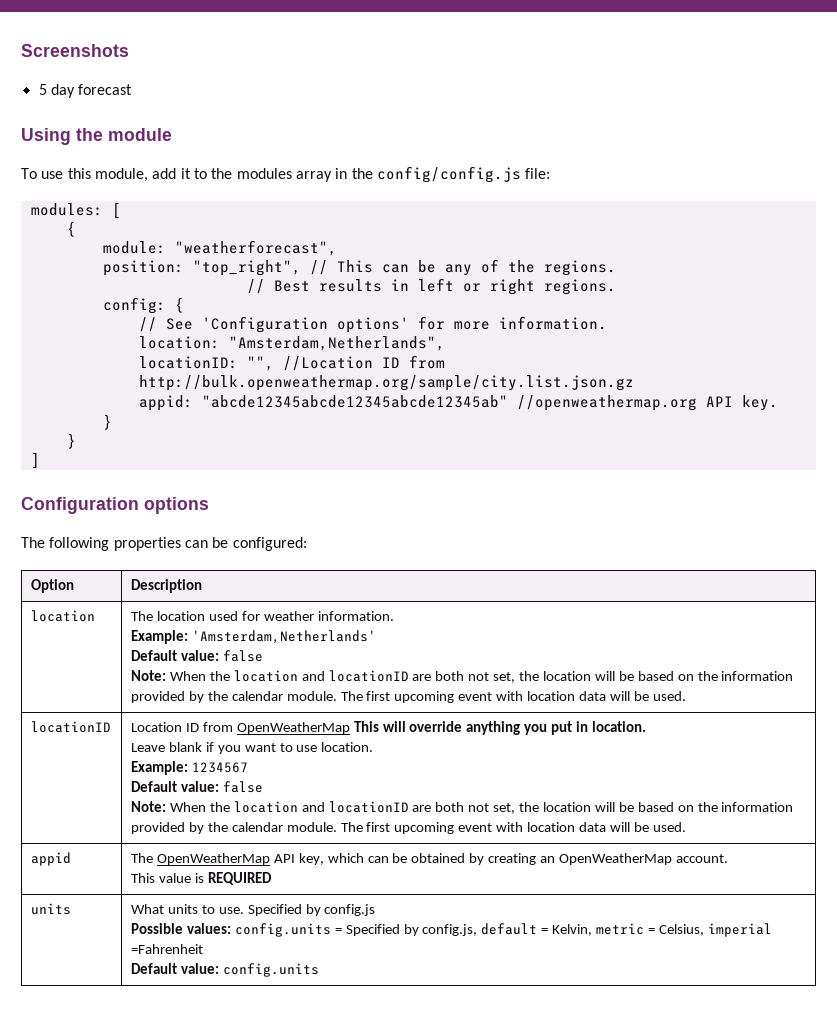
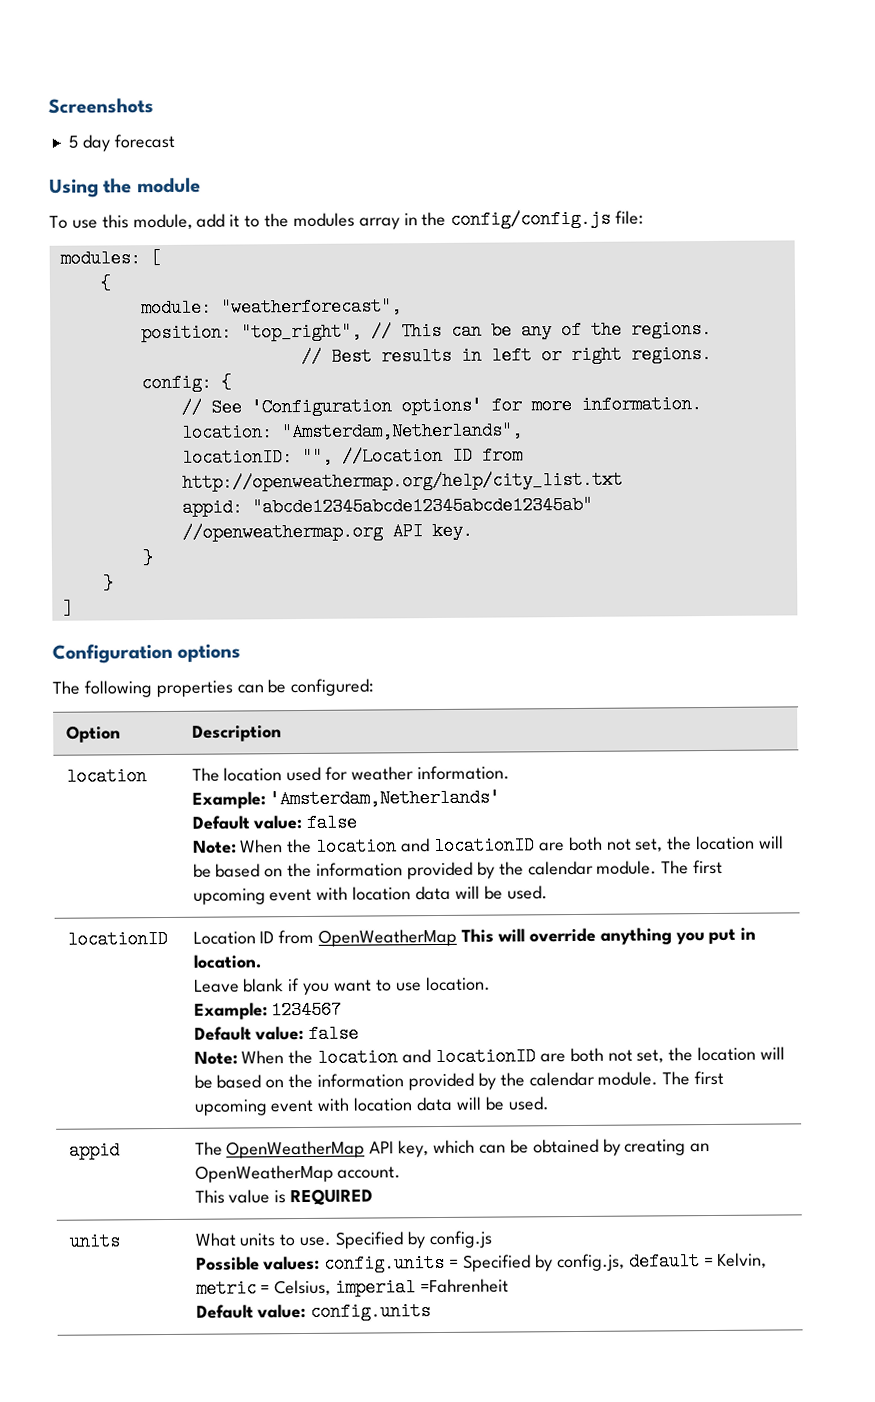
- locationID: "", //Location ID from http://bulk.openweathermap.org/sample/city.list.json.gz
+ locationID: "", //Location ID from http://openweathermap.org/help/city_list.txt

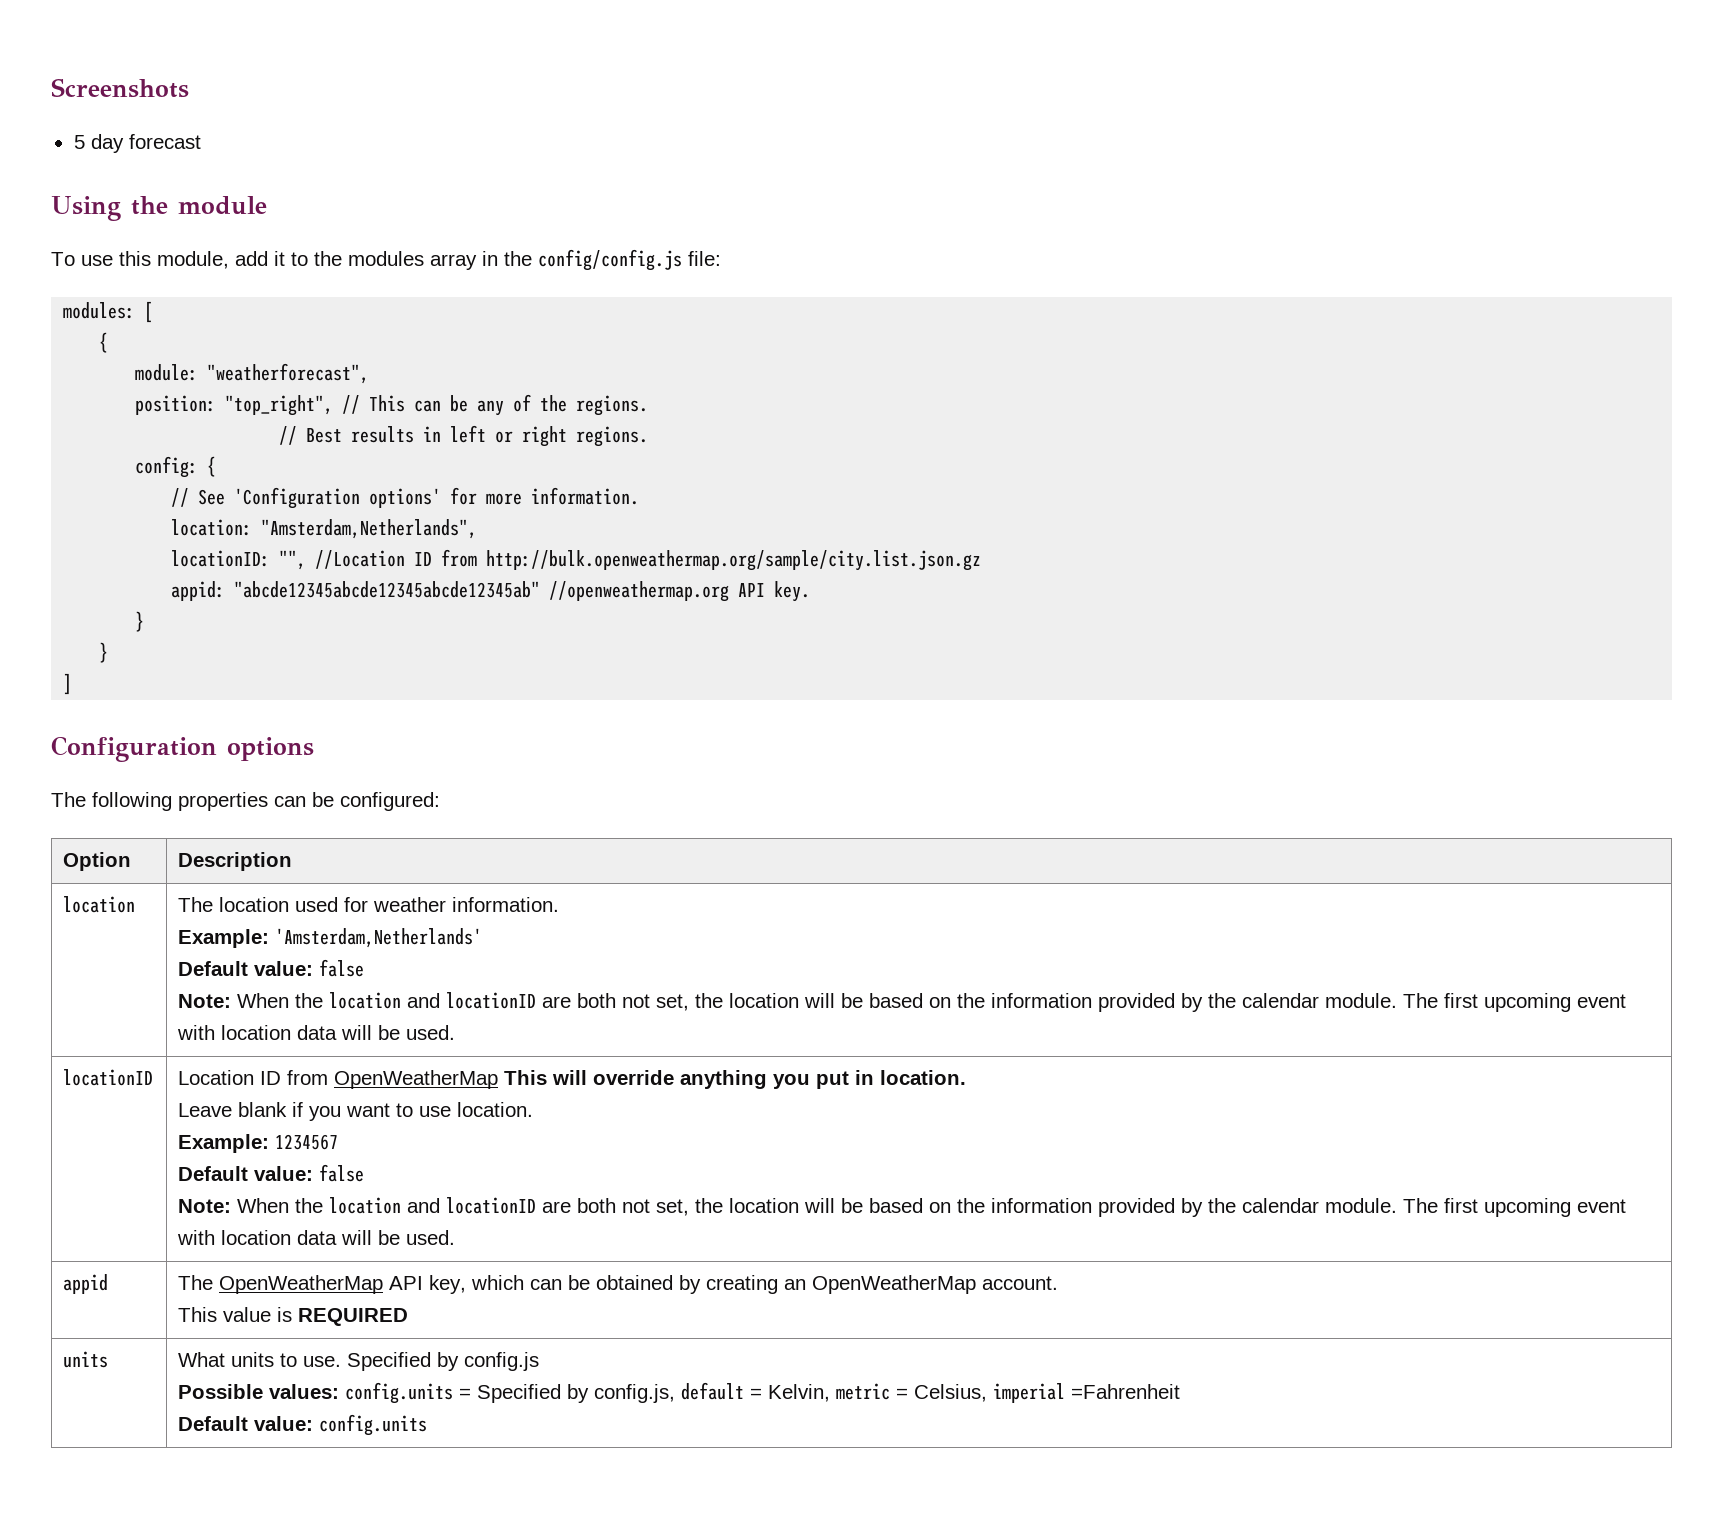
- locationID: "", //Location ID from http://openweathermap.org/help/city_list.txt
+ locationID: "", //Location ID from http://bulk.openweathermap.org/sample/city.list.json.gz

